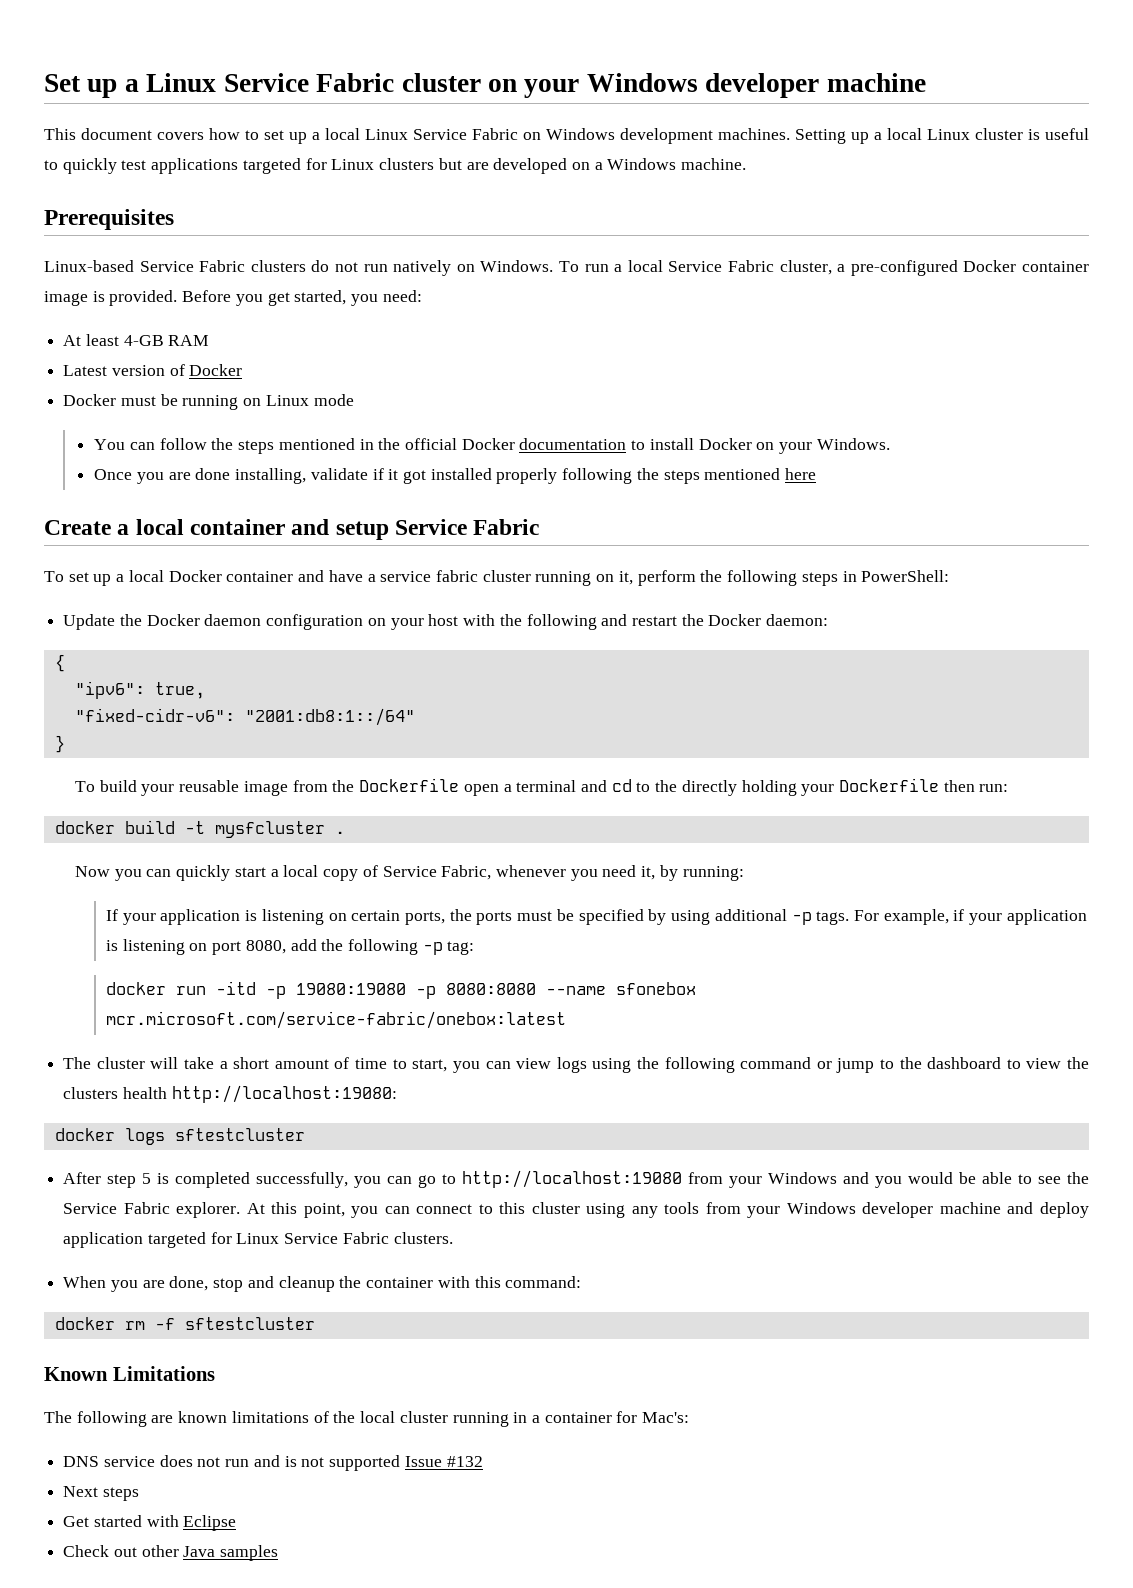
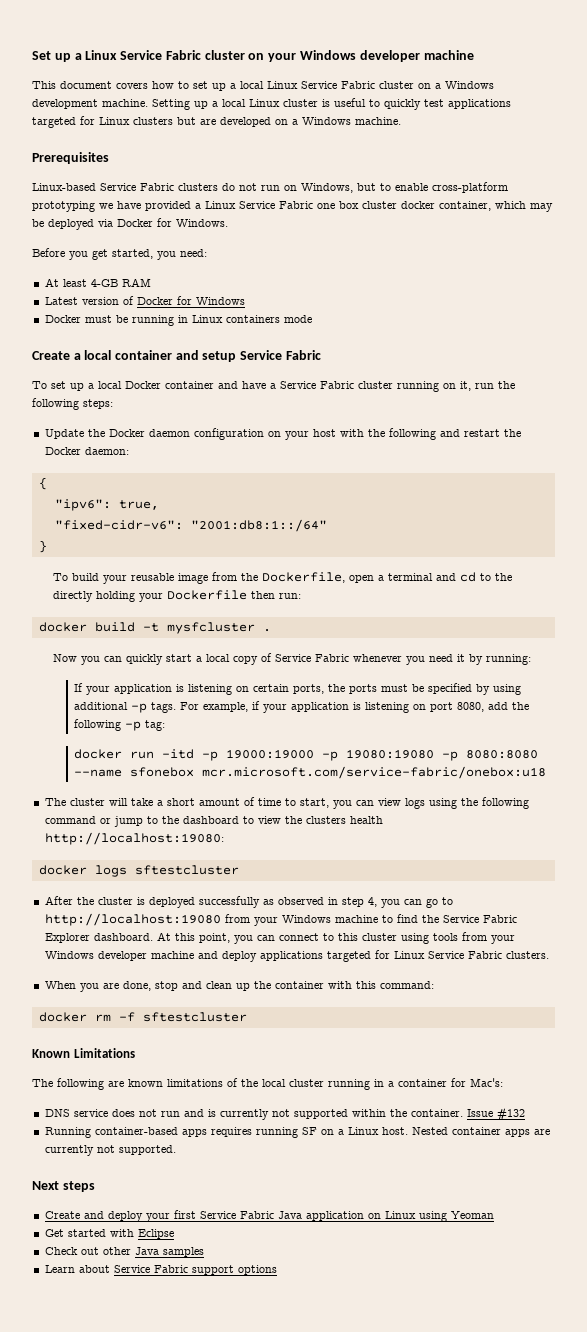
- This document covers how to set up a local Linux Service Fabric on Windows development machines.
+ This document covers how to set up a local Linux Service Fabric cluster on a Windows development machine.
- Linux-based Service Fabric clusters do not run natively on Windows. To run a local Service Fabric cluster, a pre-configured Docker container image is provided. Before you get started, you need:
+ Linux-based Service Fabric clusters do not run on Windows, but to enable cross-platform prototyping we have provided a Linux Service Fabric one box cluster docker container, which may be deployed via Docker for Windows.
+ Before you get started, you need:
- Latest version of Docker
+ Latest version of Docker for Windows
- Docker must be running on Linux mode
- You can follow the steps mentioned in the official Docker documentation to install Docker on your Windows.
- Once you are done installing, validate if it got installed properly following the steps mentioned here
+ Docker must be running in Linux containers mode
- To set up a local Docker container and have a service fabric cluster running on it, perform the following steps in PowerShell:
+ To set up a local Docker container and have a Service Fabric cluster running on it, run the following steps:
- To build your reusable image from the Dockerfile open a terminal and cd to the directly holding your Dockerfile then run:
+ To build your reusable image from the Dockerfile, open a terminal and cd to the directly holding your Dockerfile then run:
- Now you can quickly start a local copy of Service Fabric, whenever you need it, by running:
+ Now you can quickly start a local copy of Service Fabric whenever you need it by running:
- docker run -itd -p 19080:19080 -p 8080:8080 --name sfonebox mcr.microsoft.com/service-fabric/onebox:latest
+ docker run -itd -p 19000:19000 -p 19080:19080 -p 8080:8080 --name sfonebox mcr.microsoft.com/service-fabric/onebox:u18
- After step 5 is completed successfully, you can go to http://localhost:19080 from your Windows and you would be able to see the Service Fabric explorer.
+ After the cluster is deployed successfully as observed in step 4, you can go to http://localhost:19080 from your Windows machine to find the Service Fabric Explorer dashboard.
- At this point, you can connect to this cluster using any tools from your Windows developer machine and deploy application targeted for Linux Service Fabric clusters.
+ At this point, you can connect to this cluster using tools from your Windows developer machine and deploy applications targeted for Linux Service Fabric clusters.
- When you are done, stop and cleanup the container with this command:
+ When you are done, stop and clean up the container with this command:
- DNS service does not run and is not supported Issue #132
+ DNS service does not run and is currently not supported within the container. Issue #132
+ Running container-based apps requires running SF on a Linux host. Nested container apps are currently not supported.
  Next steps
+ Create and deploy your first Service Fabric Java application on Linux using Yeoman
+ Learn about Service Fabric support options

